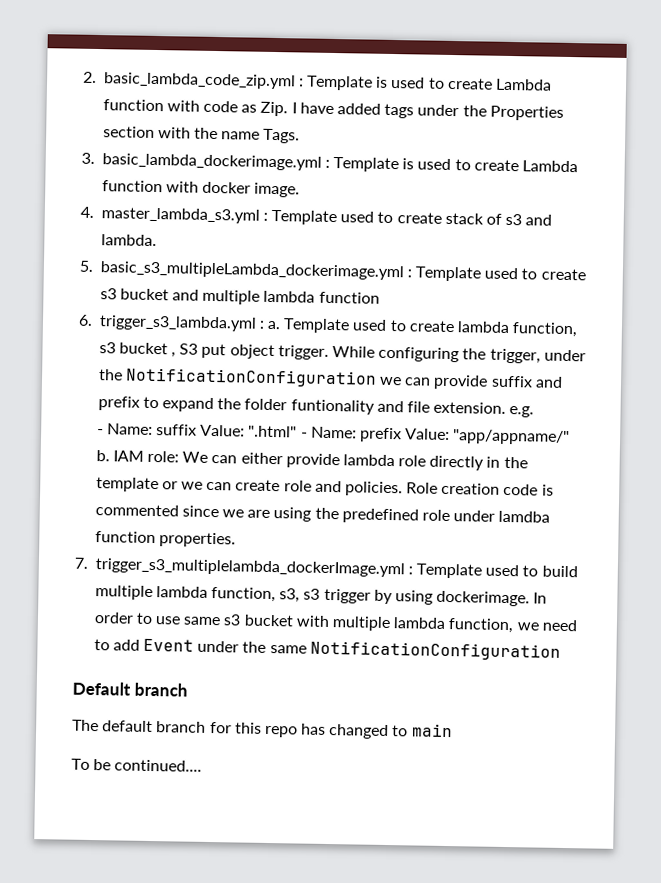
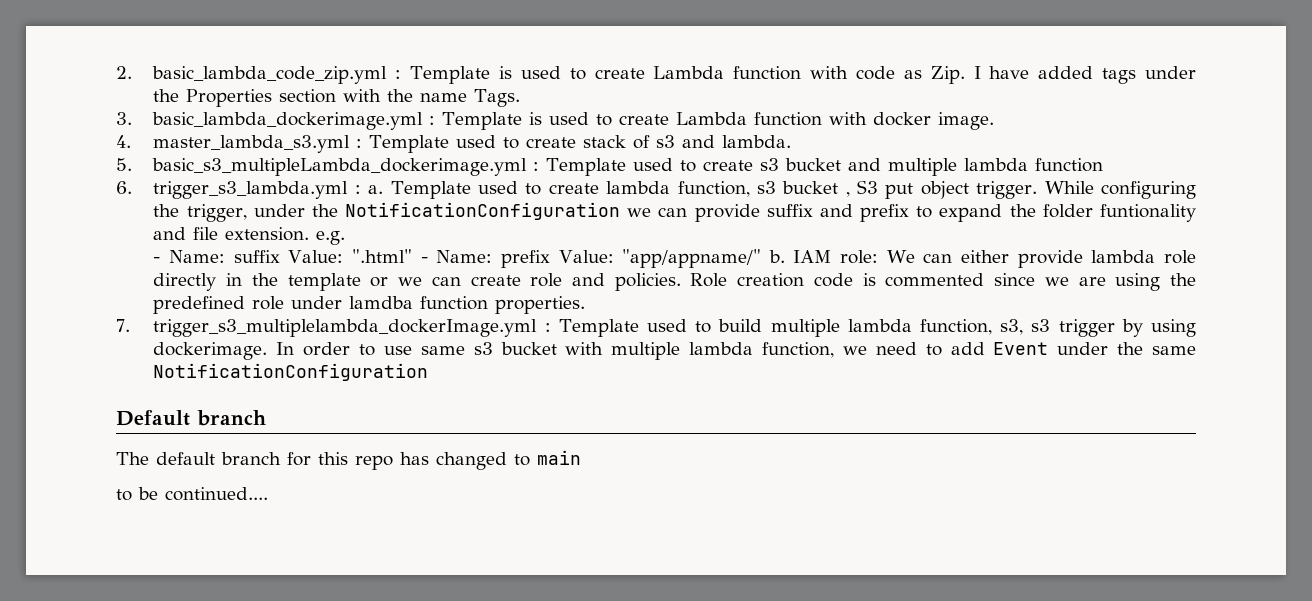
- To be continued....
+ to be continued....

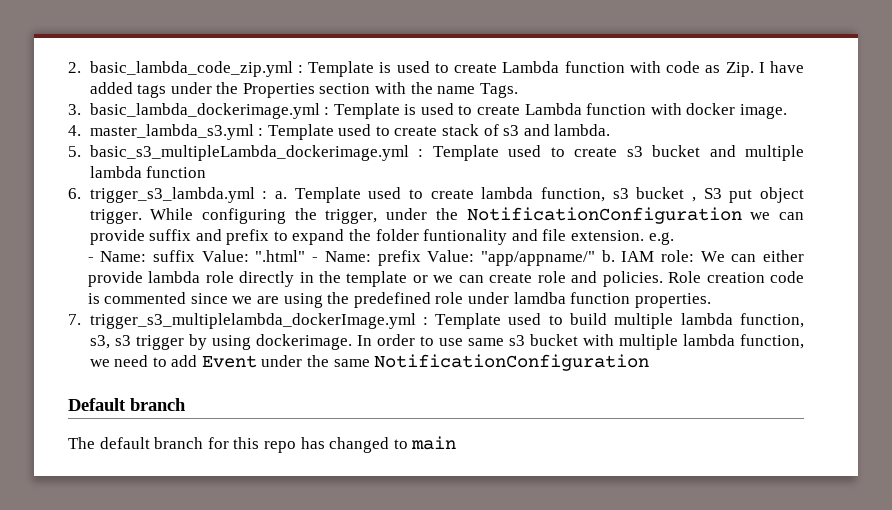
- to be continued....

